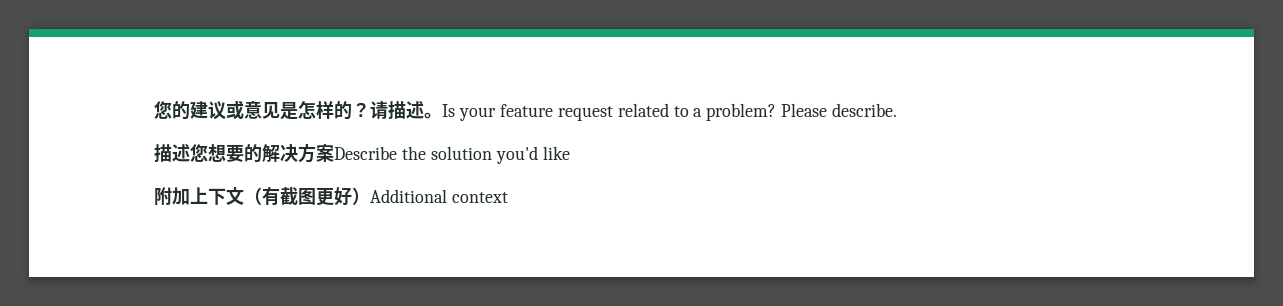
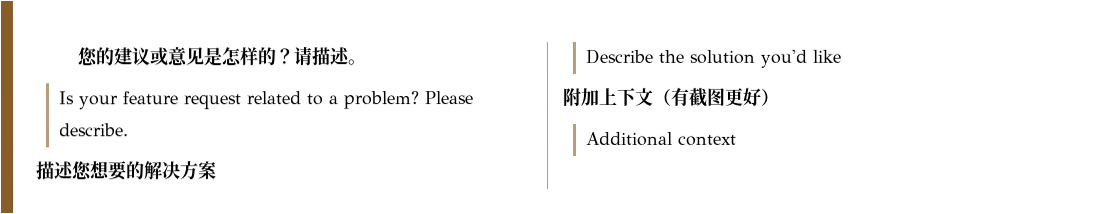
- 请描述。Is your feature request related to a problem?
+ 请描述。
+ Is your feature request related to a problem?
- 描述您想要的解决方案Describe the solution you'd like
+ 描述您想要的解决方案
+ Describe the solution you'd like
- 附加上下文（有截图更好）Additional context
+ 附加上下文（有截图更好）
+ Additional context

